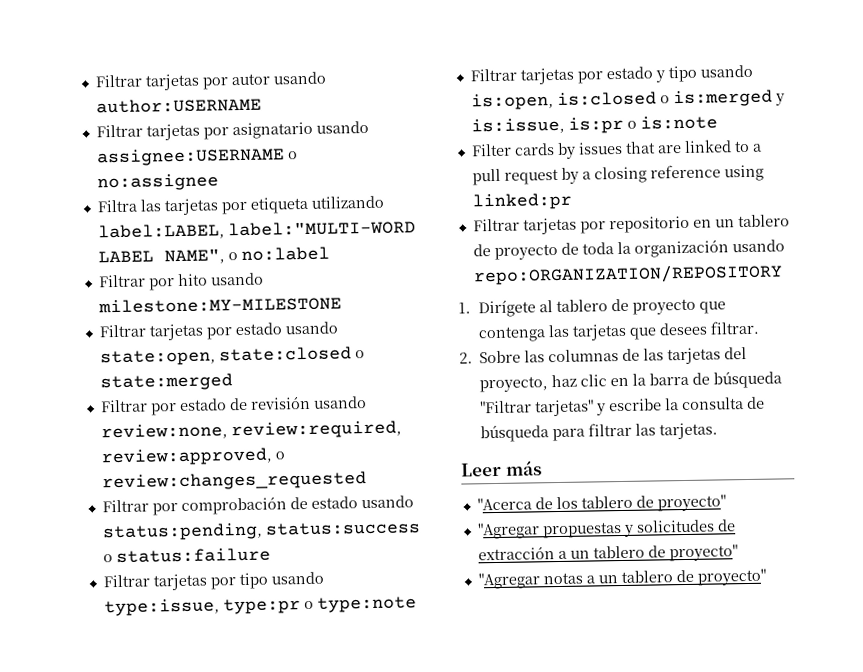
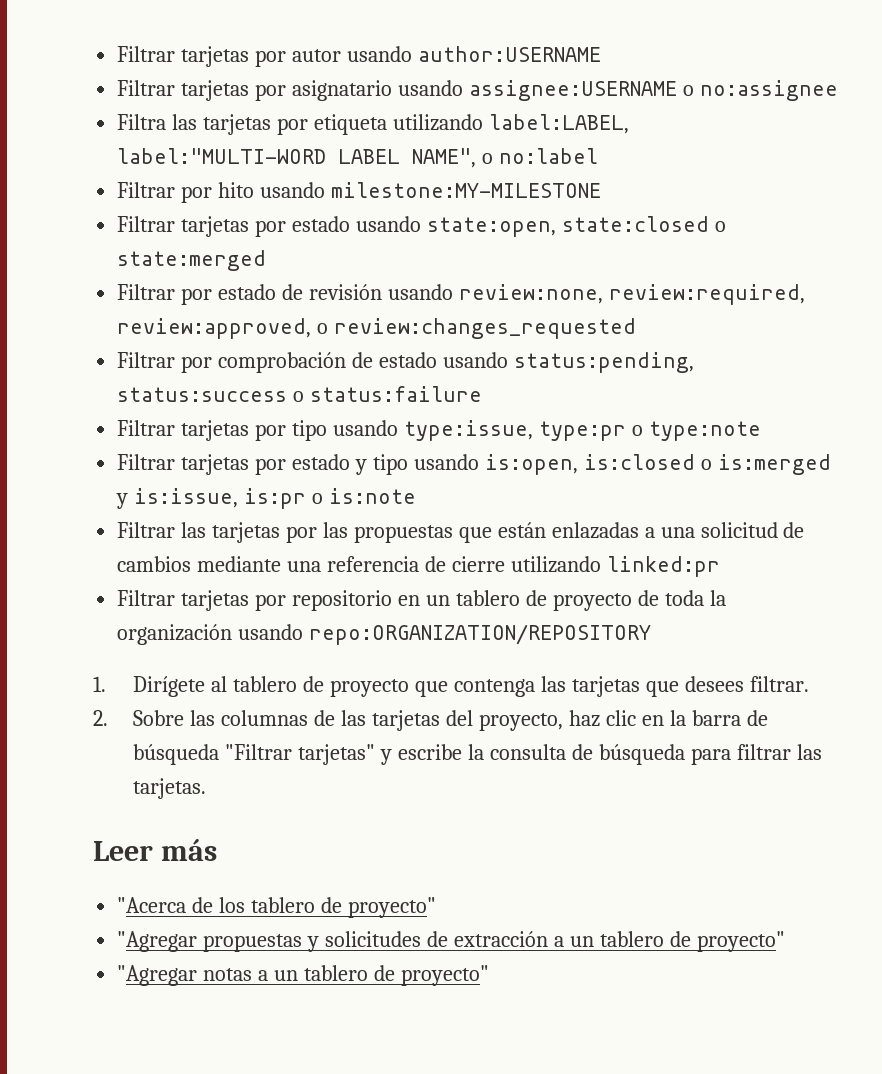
- Filter cards by issues that are linked to a pull request by a closing reference using linked:pr
+ Filtrar las tarjetas por las propuestas que están enlazadas a una solicitud de cambios mediante una referencia de cierre utilizando linked:pr

